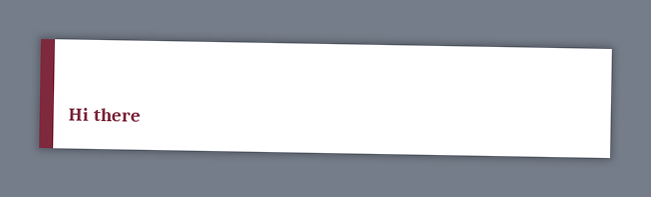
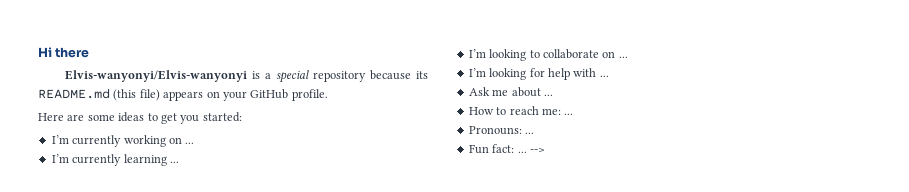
+ Elvis-wanyonyi/Elvis-wanyonyi is a special repository because its README.md (this file) appears on your GitHub profile.
+ Here are some ideas to get you started:
+ I’m currently working on ...
+ I’m currently learning ...
+ I’m looking to collaborate on ...
+ I’m looking for help with ...
+ Ask me about ...
+ How to reach me: ...
+ Pronouns: ...
+ Fun fact: ... -->

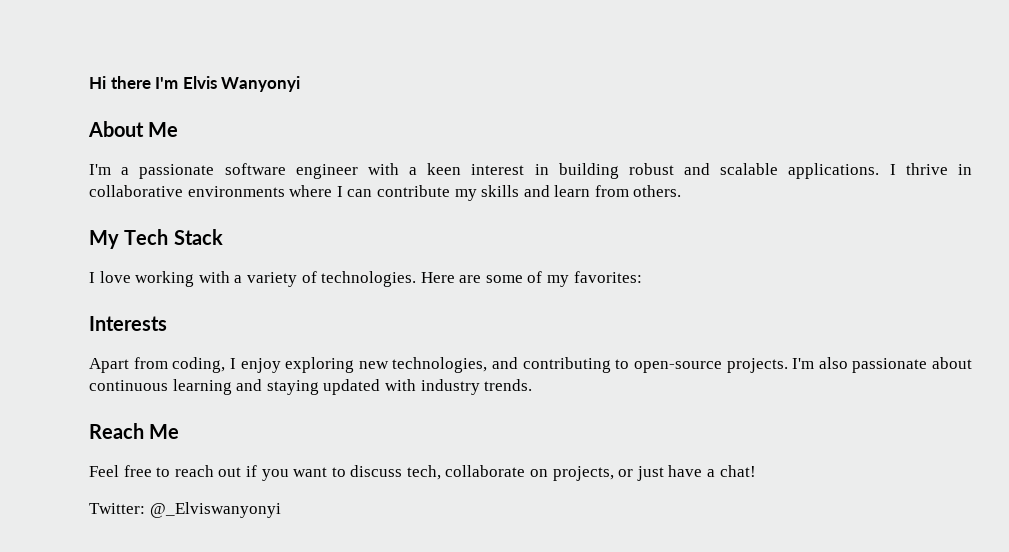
- Hi there
- Elvis-wanyonyi/Elvis-wanyonyi is a special repository because its README.md (this file) appears on your GitHub profile.
- Here are some ideas to get you started:
- I’m currently working on ...
- I’m currently learning ...
- I’m looking to collaborate on ...
- I’m looking for help with ...
- Ask me about ...
- How to reach me: ...
- Pronouns: ...
- Fun fact: ... -->
+ Hi there I'm Elvis Wanyonyi
+ About Me
+ I'm a passionate software engineer with a keen interest in building robust and scalable applications. I thrive in collaborative environments where I can contribute my skills and learn from others.
+ My Tech Stack
+ I love working with a variety of technologies. Here are some of my favorites:
+ Interests
+ Apart from coding, I enjoy exploring new technologies, and contributing to open-source projects. I'm also passionate about continuous learning and staying updated with industry trends.
+ Reach Me
+ Feel free to reach out if you want to discuss tech, collaborate on projects, or just have a chat!
+ Twitter: @_Elviswanyonyi

